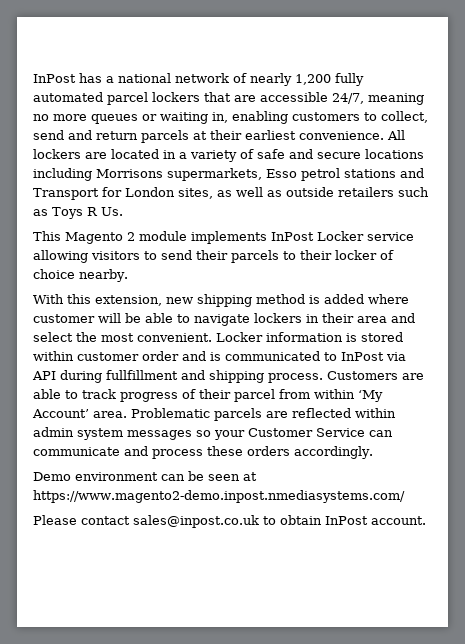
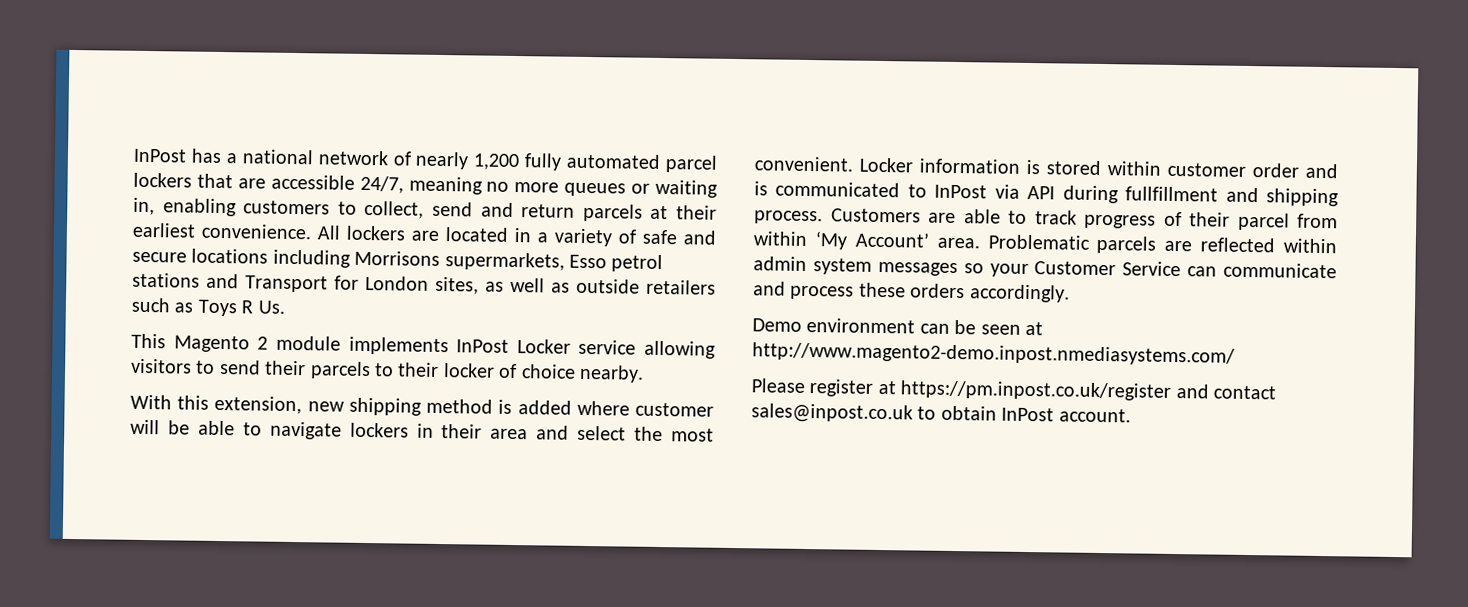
- Demo environment can be seen at https://www.magento2-demo.inpost.nmediasystems.com/
+ Demo environment can be seen at http://www.magento2-demo.inpost.nmediasystems.com/
- Please contact sales@inpost.co.uk to obtain InPost account.
+ Please register at https://pm.inpost.co.uk/register and contact sales@inpost.co.uk to obtain InPost account.

